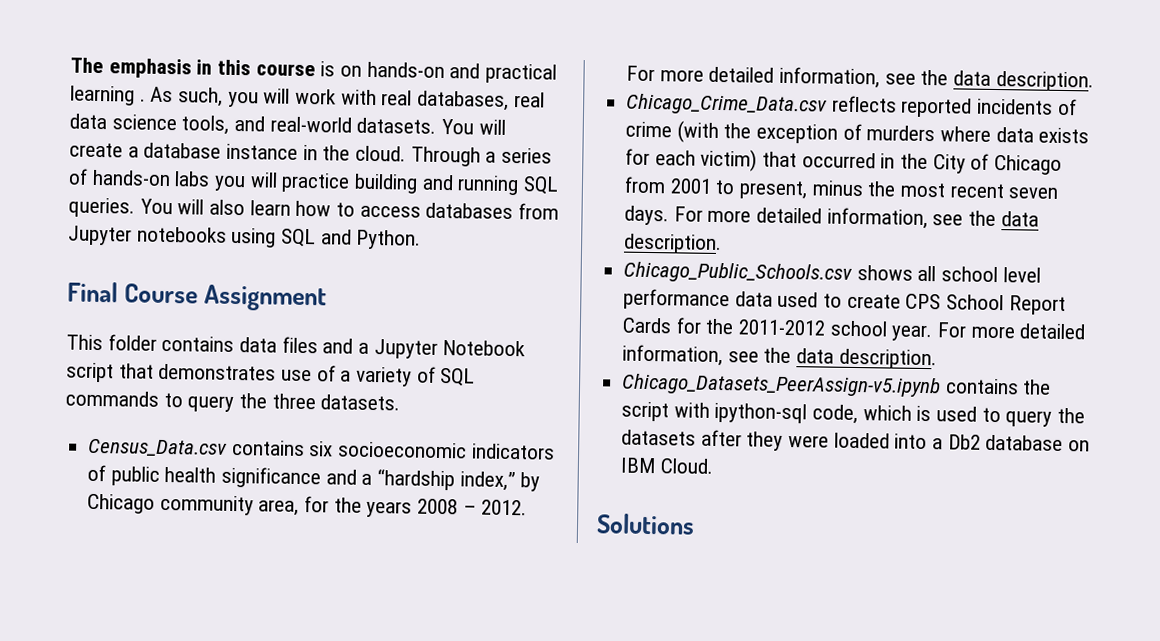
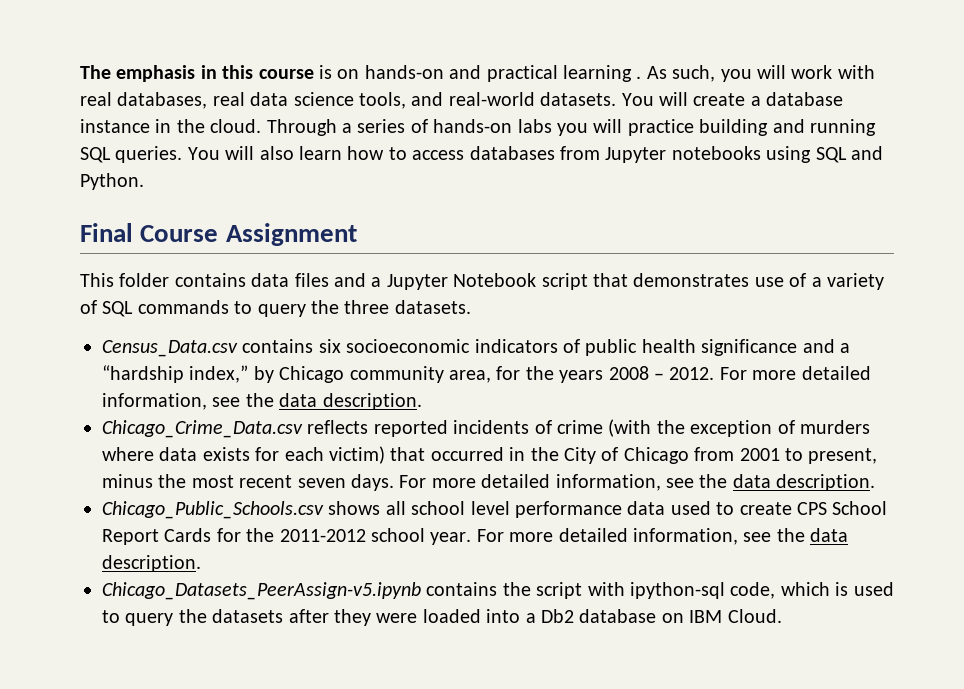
- Solutions

